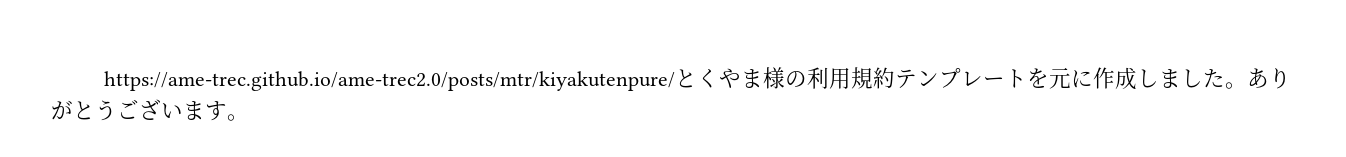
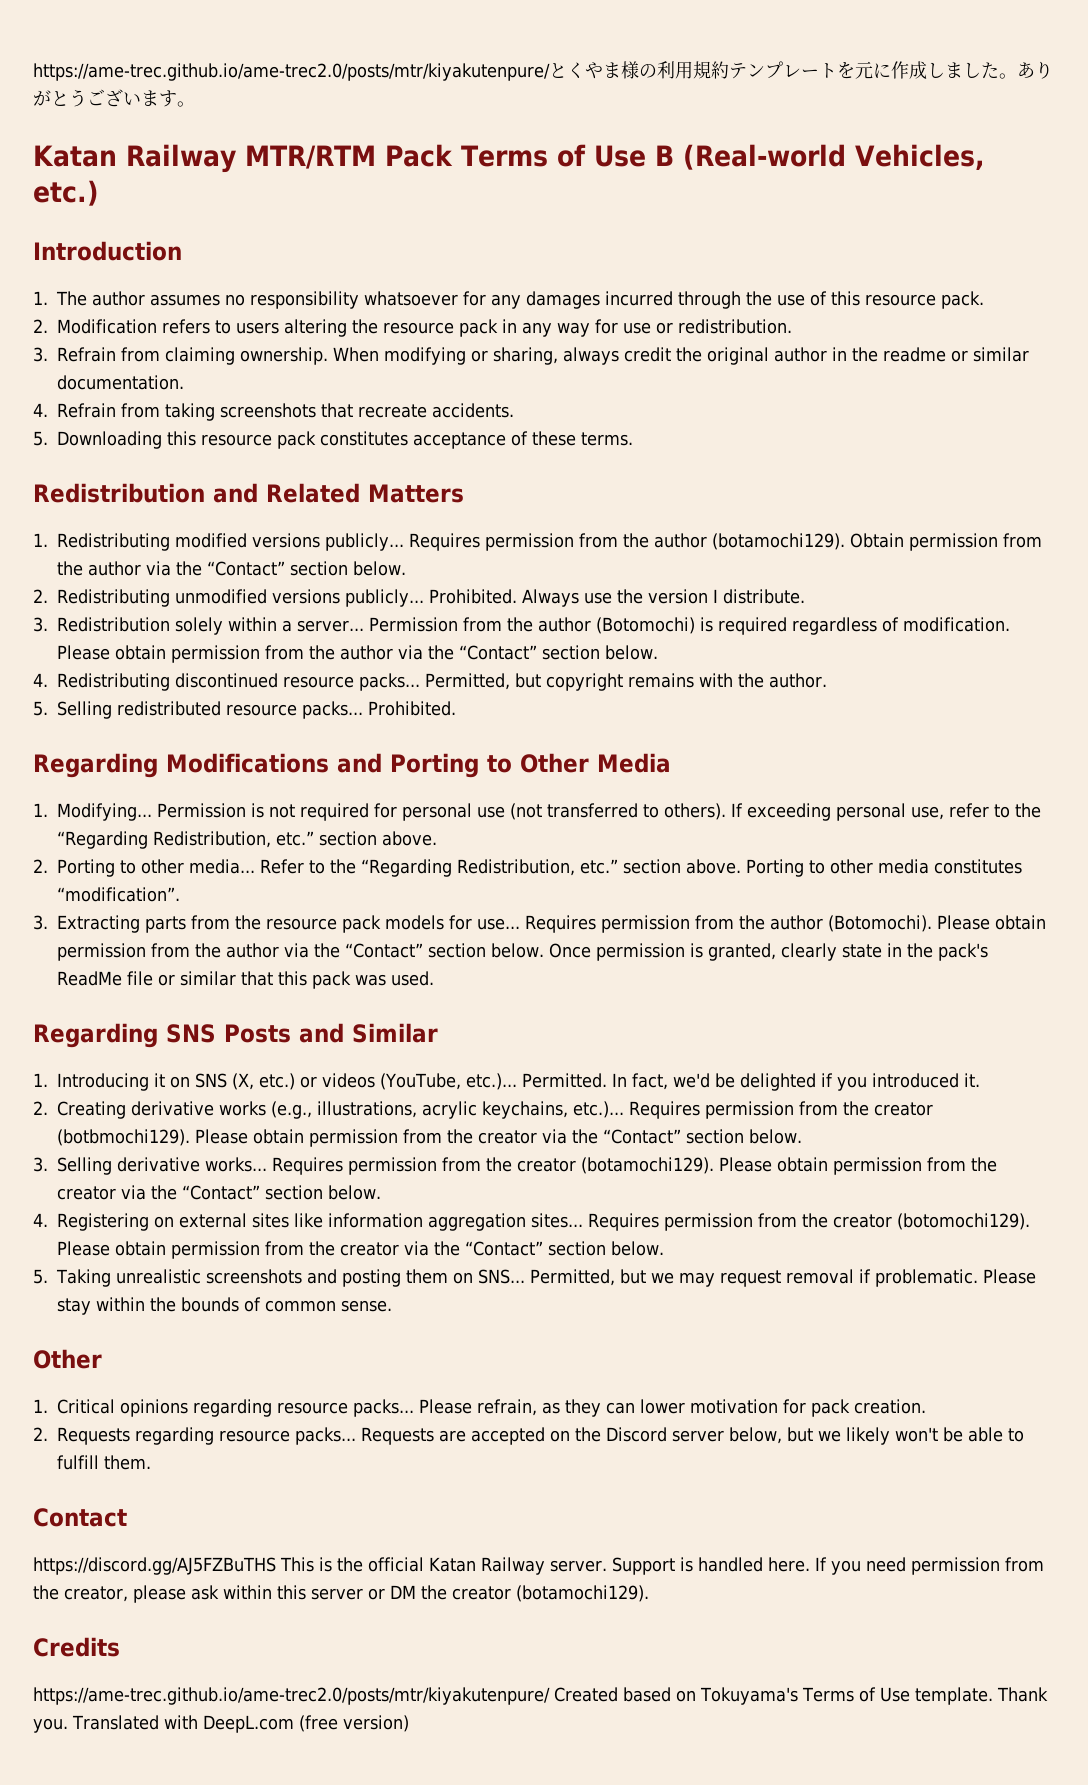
+ Katan Railway MTR/RTM Pack Terms of Use B (Real-world Vehicles, etc.)
+ Introduction
+ 1. The author assumes no responsibility whatsoever for any damages incurred through the use of this resource pack.
+ 2. Modification refers to users altering the resource pack in any way for use or redistribution.
+ 3. Refrain from claiming ownership. When modifying or sharing, always credit the original author in the readme or similar documentation.
+ 4. Refrain from taking screenshots that recreate accidents.
+ 5. Downloading this resource pack constitutes acceptance of these terms.
+ Redistribution and Related Matters
+ 1. Redistributing modified versions publicly... Requires permission from the author (botamochi129). Obtain permission from the author via the “Contact” section below.
+ 2. Redistributing unmodified versions publicly... Prohibited. Always use the version I distribute.
+ 3. Redistribution solely within a server... Permission from the author (Botomochi) is required regardless of modification. Please obtain permission from the author via the “Contact” section below.
+ 4. Redistributing discontinued resource packs... Permitted, but copyright remains with the author.
+ 5. Selling redistributed resource packs... Prohibited.
+ Regarding Modifications and Porting to Other Media
+ 1. Modifying... Permission is not required for personal use (not transferred to others). If exceeding personal use, refer to the “Regarding Redistribution, etc.” section above.
+ 2. Porting to other media... Refer to the “Regarding Redistribution, etc.” section above. Porting to other media constitutes “modification”.
+ 3. Extracting parts from the resource pack models for use... Requires permission from the author (Botomochi). Please obtain permission from the author via the “Contact” section below. Once permission is granted, clearly state in the pack's ReadMe file or similar that this pack was used.
+ Regarding SNS Posts and Similar
+ 1. Introducing it on SNS (X, etc.) or videos (YouTube, etc.)... Permitted. In fact, we'd be delighted if you introduced it.
+ 2. Creating derivative works (e.g., illustrations, acrylic keychains, etc.)... Requires permission from the creator (botbmochi129). Please obtain permission from the creator via the “Contact” section below.
+ 3. Selling derivative works... Requires permission from the creator (botamochi129). Please obtain permission from the creator via the “Contact” section below.
+ 4. Registering on external sites like information aggregation sites... Requires permission from the creator (botomochi129). Please obtain permission from the creator via the “Contact” section below.
+ 5. Taking unrealistic screenshots and posting them on SNS... Permitted, but we may request removal if problematic. Please stay within the bounds of common sense.
+ Other
+ 1. Critical opinions regarding resource packs... Please refrain, as they can lower motivation for pack creation.
+ 2. Requests regarding resource packs... Requests are accepted on the Discord server below, but we likely won't be able to fulfill them.
+ Contact
+ https://discord.gg/AJ5FZBuTHS This is the official Katan Railway server. Support is handled here. If you need permission from the creator, please ask within this server or DM the creator (botamochi129).
+ Credits
+ https://ame-trec.github.io/ame-trec2.0/posts/mtr/kiyakutenpure/ Created based on Tokuyama's Terms of Use template. Thank you. Translated with DeepL.com (free version)

